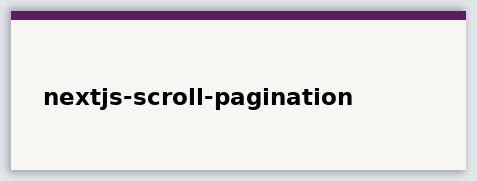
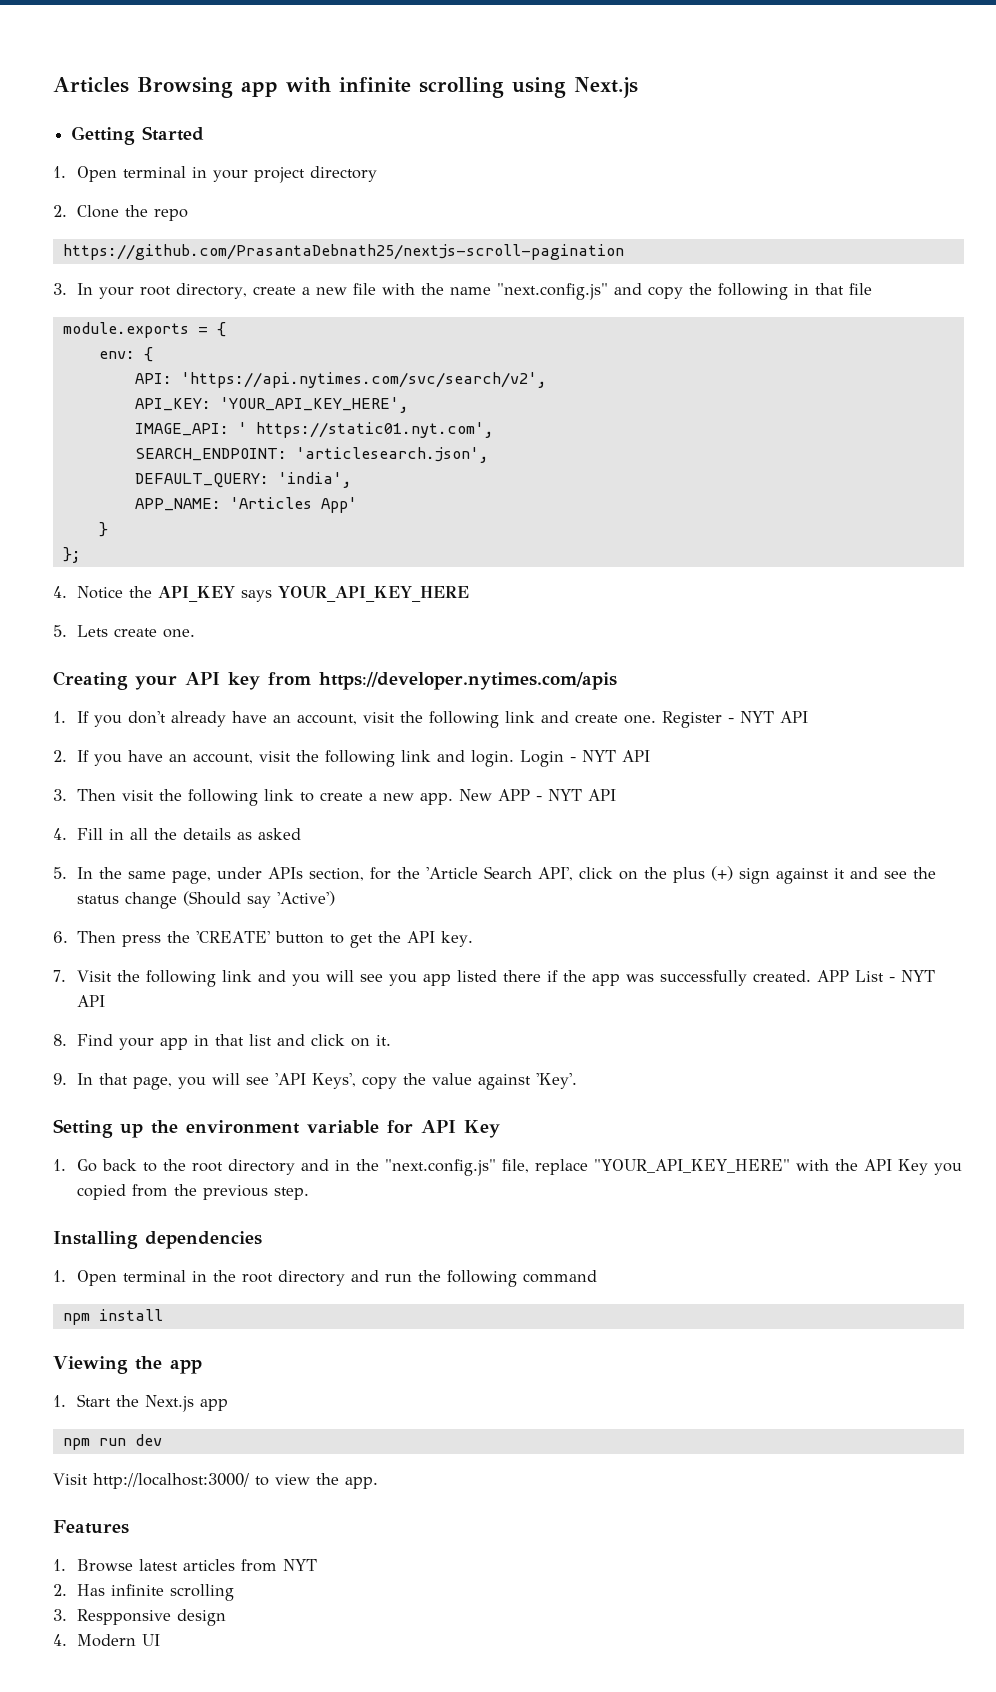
- nextjs-scroll-pagination
+ Articles Browsing app with infinite scrolling using Next.js
+ Getting Started
+ 1. Open terminal in your project directory
+ 2. Clone the repo
+ https://github.com/PrasantaDebnath25/nextjs-scroll-pagination
+ 3. In your root directory, create a new file with the name "next.config.js" and copy the following in that file
+ module.exports = {
+ env: {
+ API: 'https://api.nytimes.com/svc/search/v2',
+ API_KEY: 'YOUR_API_KEY_HERE',
+ IMAGE_API: ' https://static01.nyt.com',
+ SEARCH_ENDPOINT: 'articlesearch.json',
+ DEFAULT_QUERY: 'india',
+ APP_NAME: 'Articles App'
+ }
+ };
+ 4. Notice the API_KEY says YOUR_API_KEY_HERE
+ 5. Lets create one.
+ Creating your API key from https://developer.nytimes.com/apis
+ 1. If you don't already have an account, visit the following link and create one. Register - NYT API
+ 2. If you have an account, visit the following link and login. Login - NYT API
+ 3. Then visit the following link to create a new app. New APP - NYT API
+ 4. Fill in all the details as asked
+ 5. In the same page, under APIs section, for the 'Article Search API', click on the plus (+) sign against it and see the status change (Should say 'Active')
+ 6. Then press the 'CREATE' button to get the API key.
+ 7. Visit the following link and you will see you app listed there if the app was successfully created. APP List - NYT API
+ 8. Find your app in that list and click on it.
+ 9. In that page, you will see 'API Keys', copy the value against 'Key'.
+ Setting up the environment variable for API Key
+ 1. Go back to the root directory and in the "next.config.js" file, replace "YOUR_API_KEY_HERE" with the API Key you copied from the previous step.
+ Installing dependencies
+ 1. Open terminal in the root directory and run the following command
+ npm install
+ Viewing the app
+ 1. Start the Next.js app
+ npm run dev
+ Visit http://localhost:3000/ to view the app.
+ Features
+ 1. Browse latest articles from NYT
+ 2. Has infinite scrolling
+ 3. Respponsive design
+ 4. Modern UI

